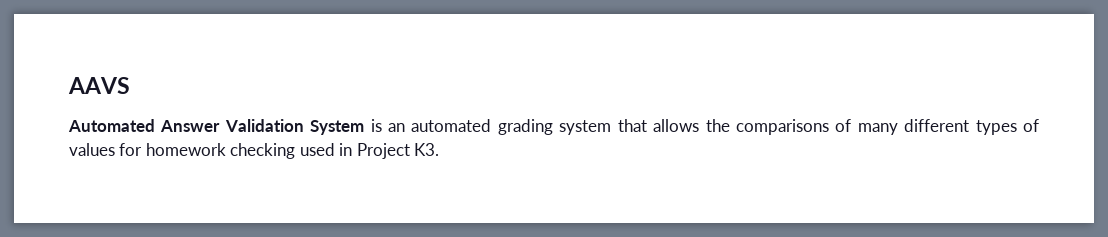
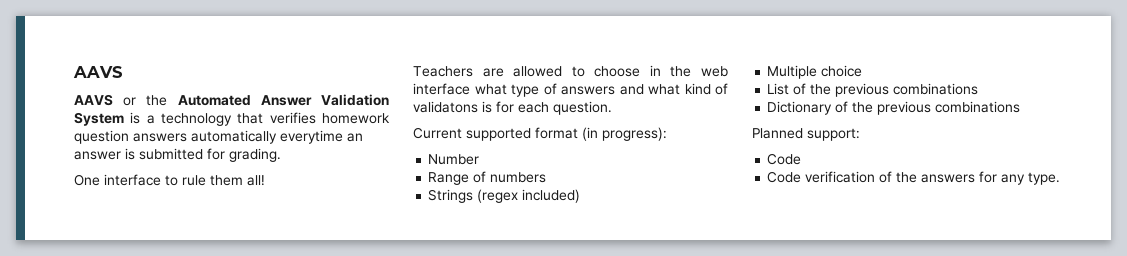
- Automated Answer Validation System is an automated grading system that allows the comparisons of many different types of values for homework checking used in Project K3.
+ AAVS or the Automated Answer Validation System is a technology that verifies homework question answers automatically everytime an answer is submitted for grading.
+ One interface to rule them all!
+ Teachers are allowed to choose in the web interface what type of answers and what kind of validatons is for each question.
+ Current supported format (in progress):
+ Number
+ Range of numbers
+ Strings (regex included)
+ Multiple choice
+ List of the previous combinations
+ Dictionary of the previous combinations
+ Planned support:
+ Code
+ Code verification of the answers for any type.

